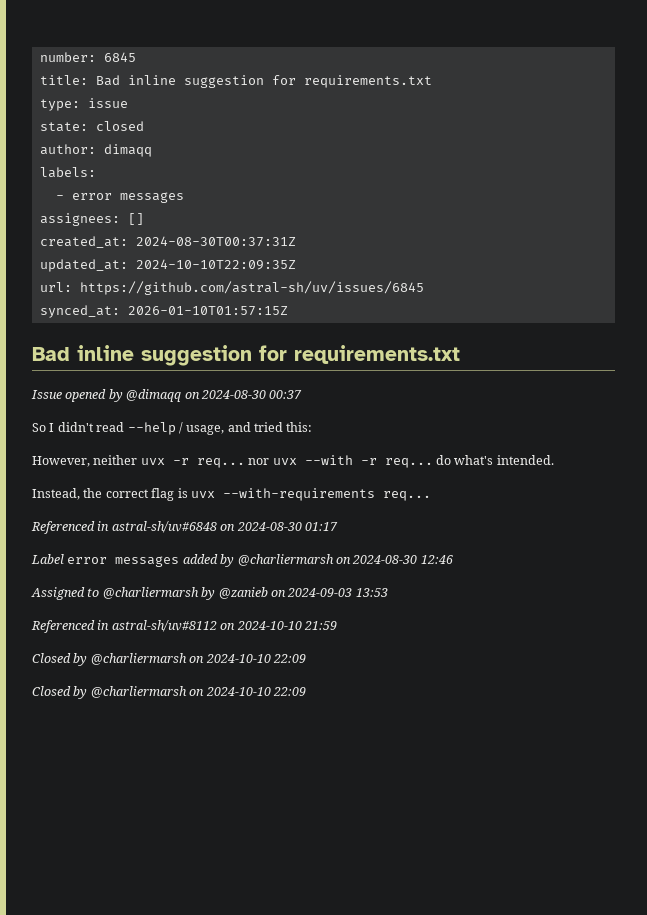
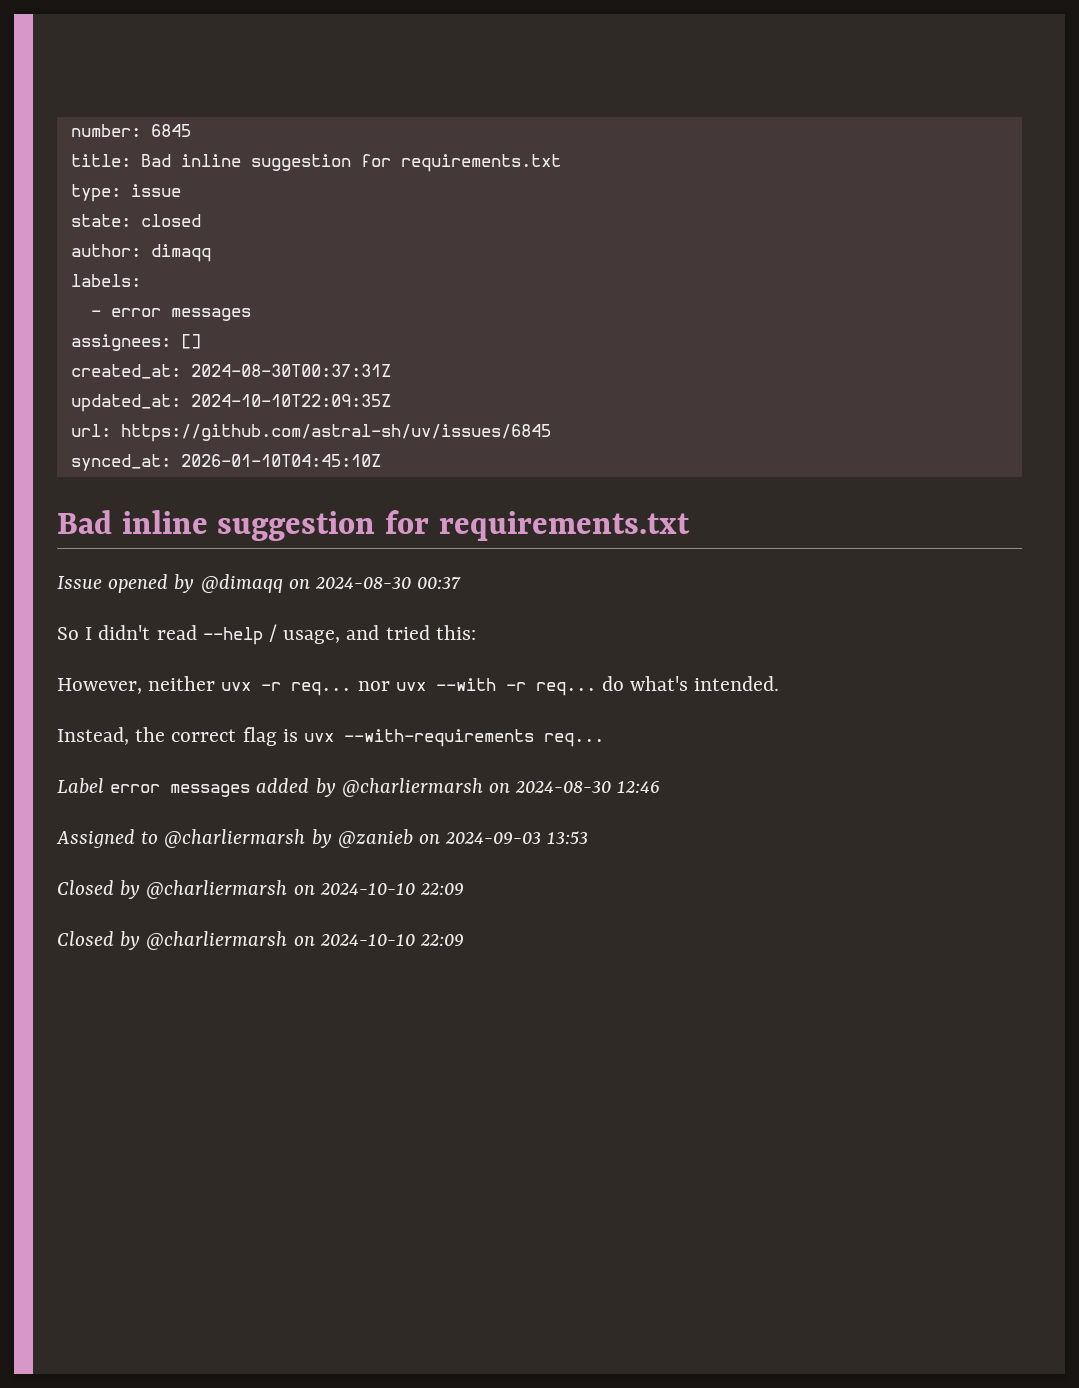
- synced_at: 2026-01-10T01:57:15Z
+ synced_at: 2026-01-10T04:45:10Z
- Referenced in astral-sh/uv#6848 on 2024-08-30 01:17
- Referenced in astral-sh/uv#8112 on 2024-10-10 21:59

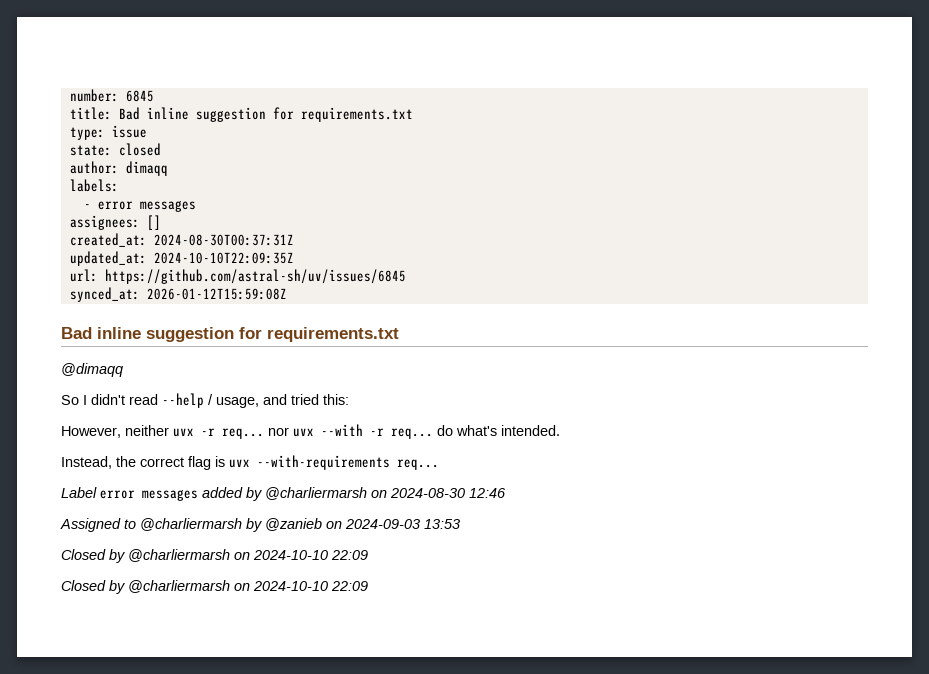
- synced_at: 2026-01-10T04:45:10Z
+ synced_at: 2026-01-12T15:59:08Z
  Bad inline suggestion for requirements.txt
- Issue opened by @dimaqq on 2024-08-30 00:37
+ @dimaqq

